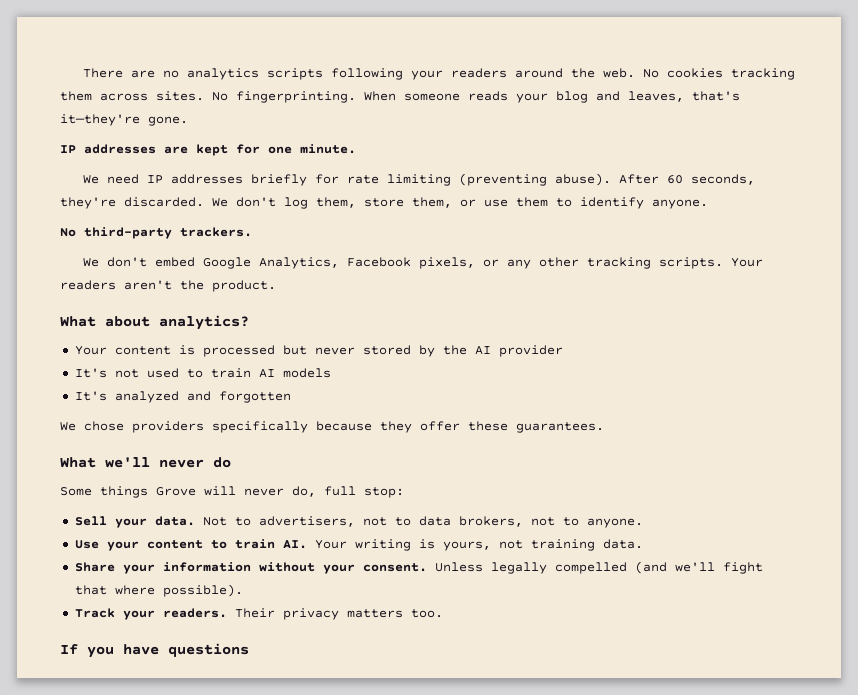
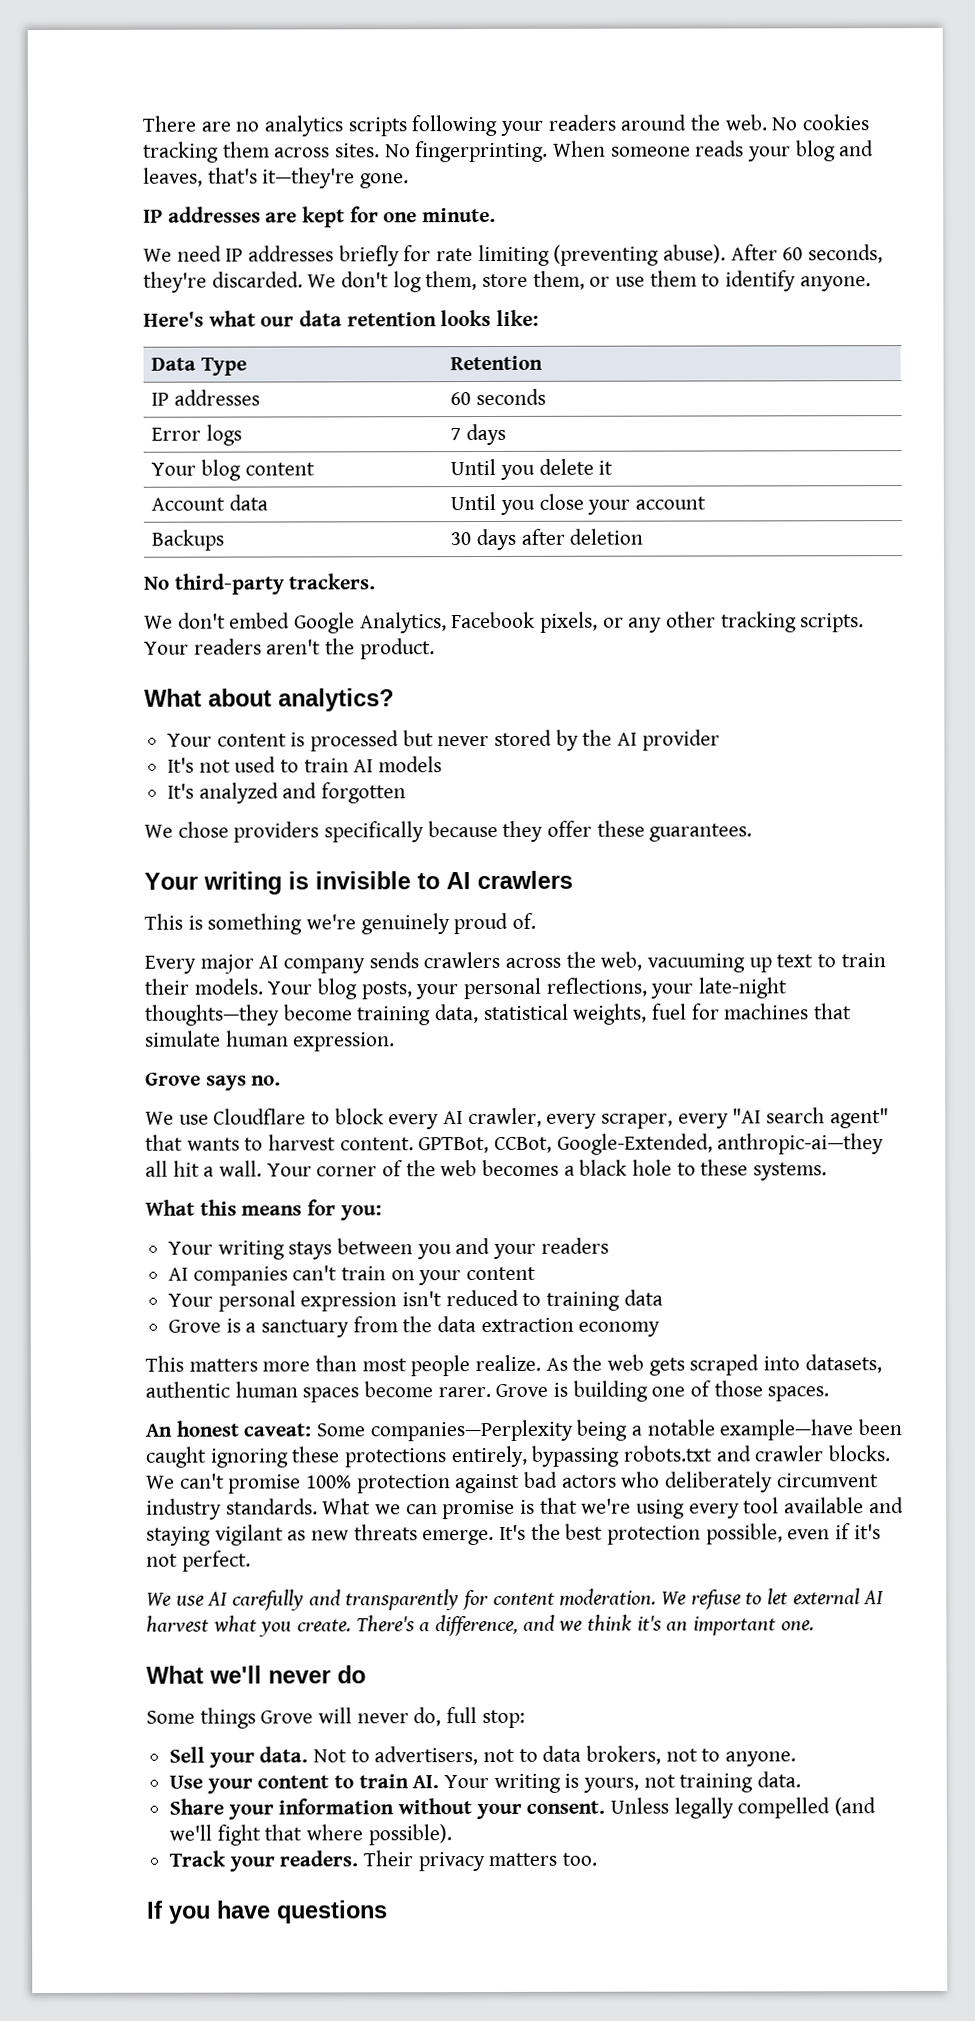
+ Here's what our data retention looks like:
+ Data Type | Retention
+ IP addresses | 60 seconds
+ Error logs | 7 days
+ Your blog content | Until you delete it
+ Account data | Until you close your account
+ Backups | 30 days after deletion
+ Your writing is invisible to AI crawlers
+ This is something we're genuinely proud of.
+ Every major AI company sends crawlers across the web, vacuuming up text to train their models. Your blog posts, your personal reflections, your late-night thoughts—they become training data, statistical weights, fuel for machines that simulate human expression.
+ Grove says no.
+ We use Cloudflare to block every AI crawler, every scraper, every "AI search agent" that wants to harvest content. GPTBot, CCBot, Google-Extended, anthropic-ai—they all hit a wall. Your corner of the web becomes a black hole to these systems.
+ What this means for you:
+ Your writing stays between you and your readers
+ AI companies can't train on your content
+ Your personal expression isn't reduced to training data
+ Grove is a sanctuary from the data extraction economy
+ This matters more than most people realize. As the web gets scraped into datasets, authentic human spaces become rarer. Grove is building one of those spaces.
+ An honest caveat: Some companies—Perplexity being a notable example—have been caught ignoring these protections entirely, bypassing robots.txt and crawler blocks. We can't promise 100% protection against bad actors who deliberately circumvent industry standards. What we can promise is that we're using every tool available and staying vigilant as new threats emerge. It's the best protection possible, even if it's not perfect.
+ We use AI carefully and transparently for content moderation. We refuse to let external AI harvest what you create. There's a difference, and we think it's an important one.

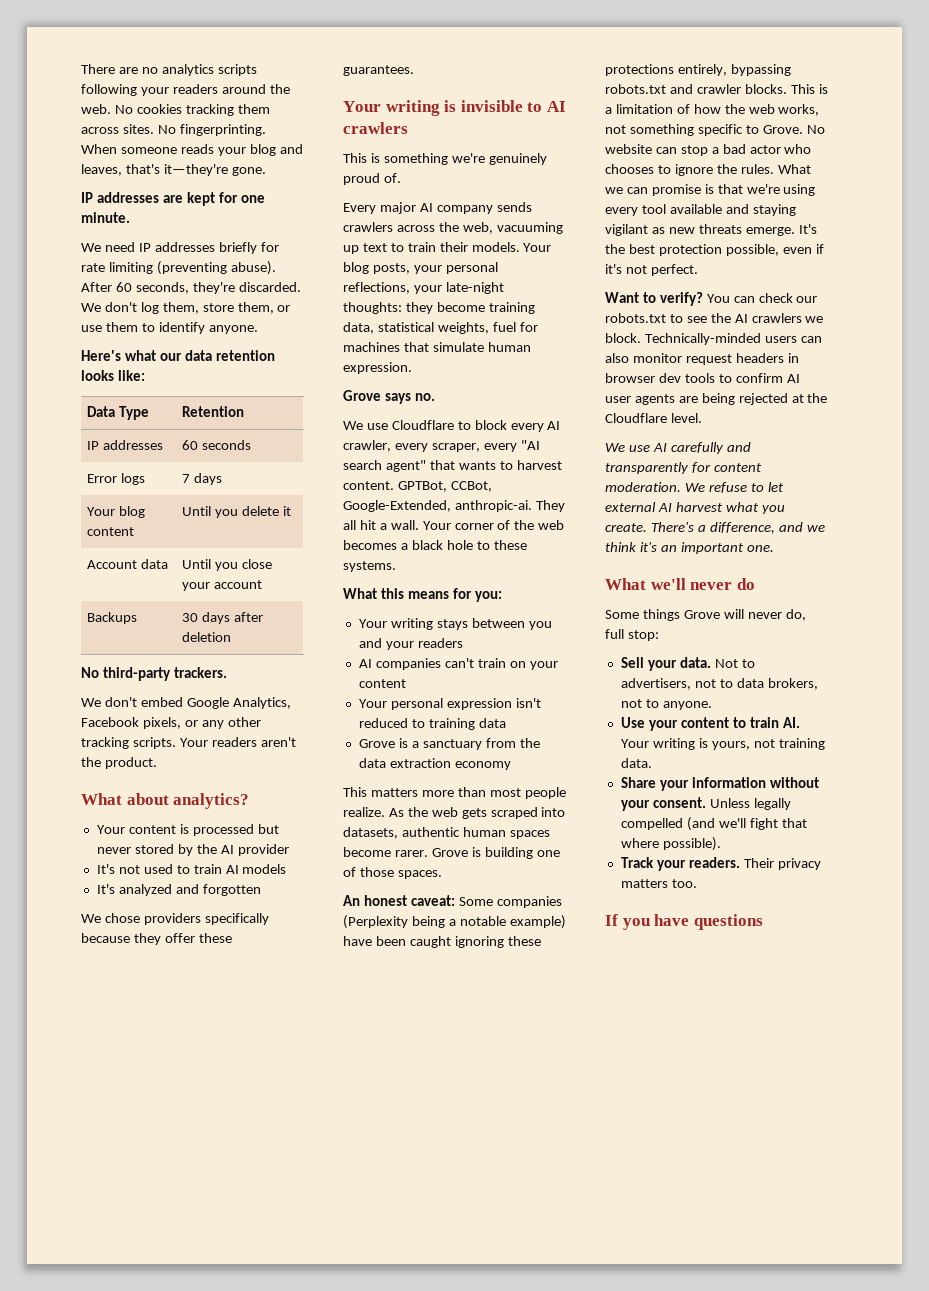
- Your blog posts, your personal reflections, your late-night thoughts—they become training data, statistical weights, fuel for machines that simulate human expression.
+ Your blog posts, your personal reflections, your late-night thoughts: they become training data, statistical weights, fuel for machines that simulate human expression.
- GPTBot, CCBot, Google-Extended, anthropic-ai—they all hit a wall.
+ GPTBot, CCBot, Google-Extended, anthropic-ai. They all hit a wall.
- An honest caveat: Some companies—Perplexity being a notable example—have been caught ignoring these protections entirely, bypassing robots.txt and crawler blocks.
+ An honest caveat: Some companies (Perplexity being a notable example) have been caught ignoring these protections entirely, bypassing robots.txt and crawler blocks.
- We can't promise 100% protection against bad actors who deliberately circumvent industry standards.
+ This is a limitation of how the web works, not something specific to Grove. No website can stop a bad actor who chooses to ignore the rules.
+ Want to verify? You can check our robots.txt to see the AI crawlers we block. Technically-minded users can also monitor request headers in browser dev tools to confirm AI user agents are being rejected at the Cloudflare level.

